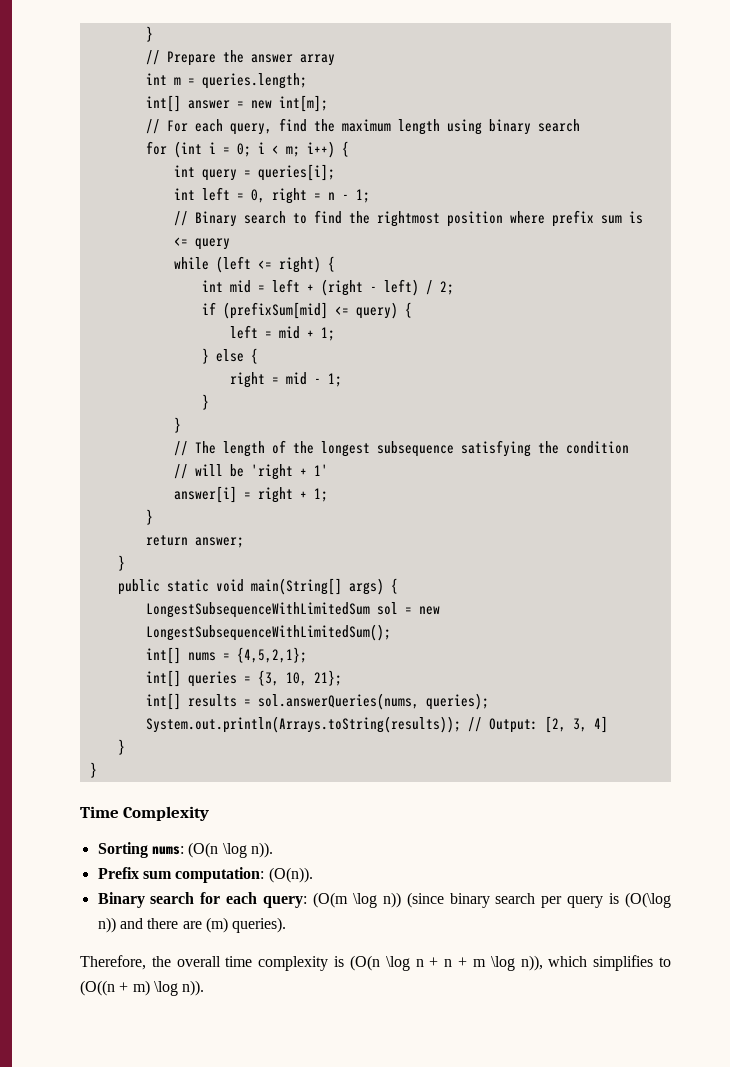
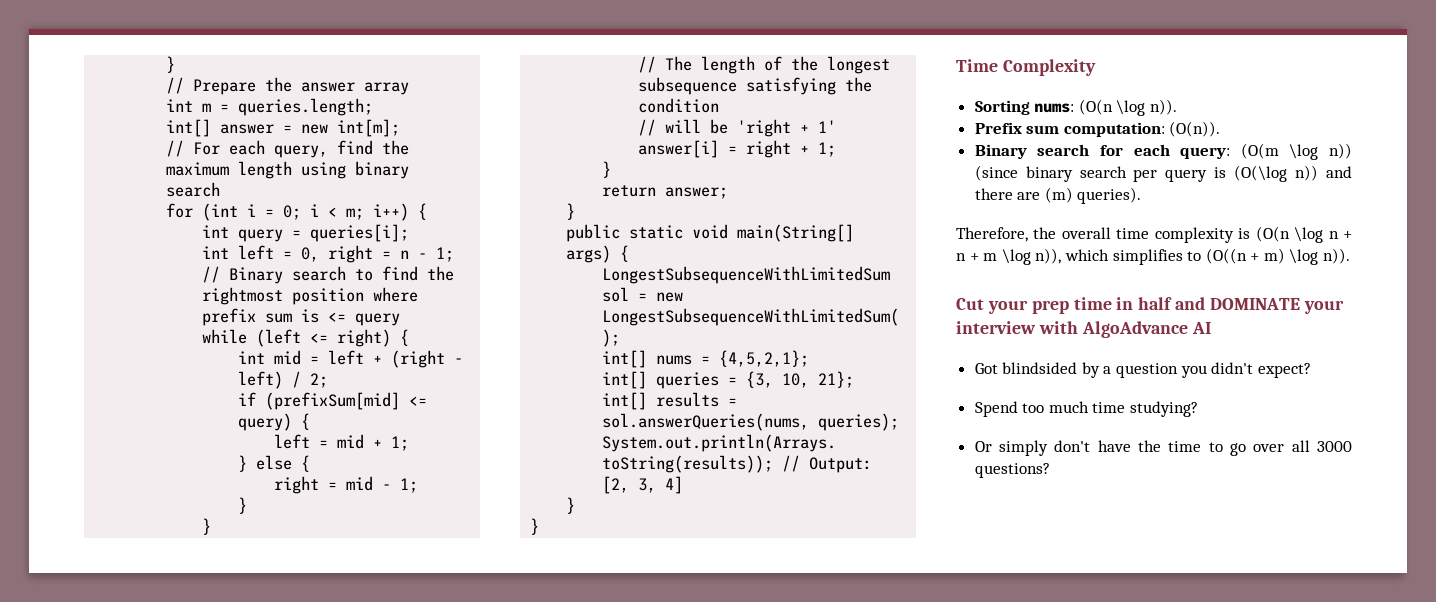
+ Cut your prep time in half and DOMINATE your interview with AlgoAdvance AI
+ Got blindsided by a question you didn't expect?
+ Spend too much time studying?
+ Or simply don't have the time to go over all 3000 questions?

